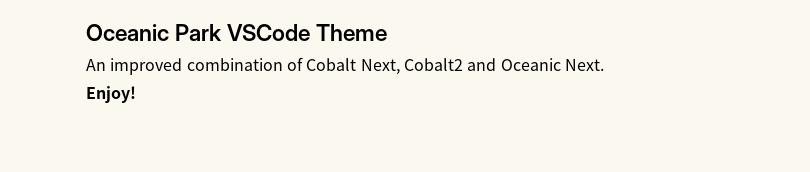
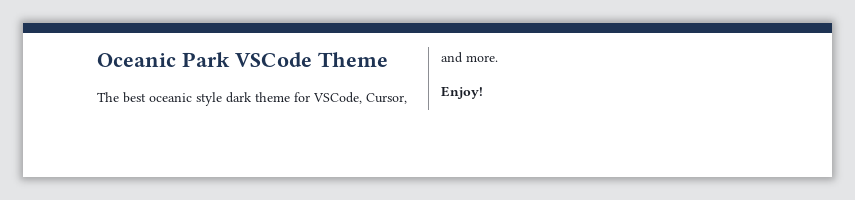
- An improved combination of Cobalt Next, Cobalt2 and Oceanic Next.
+ The best oceanic style dark theme for VSCode, Cursor, and more.

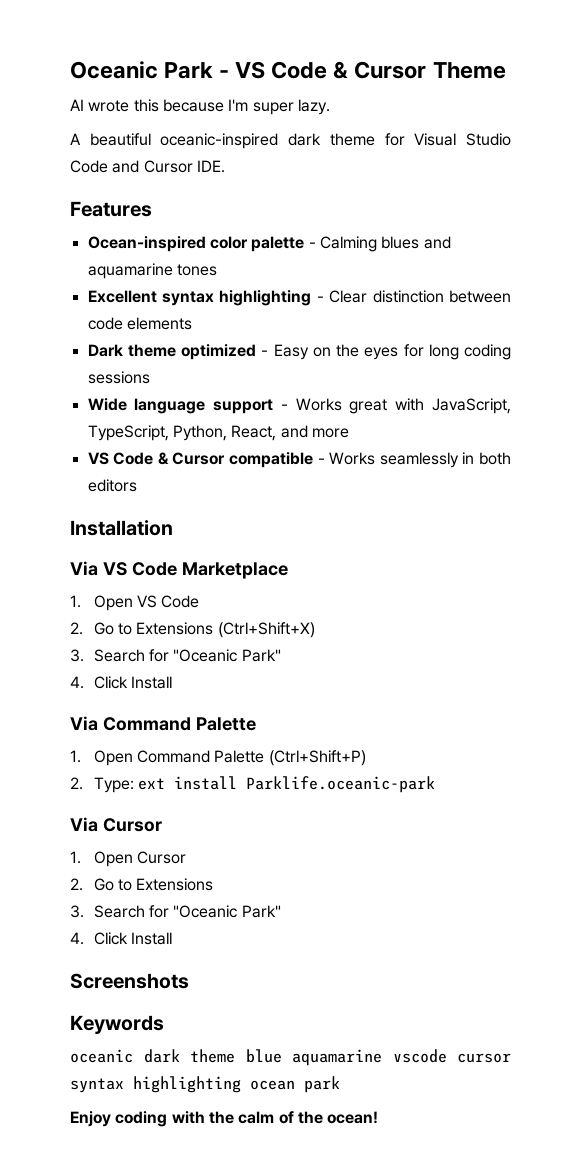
- Oceanic Park VSCode Theme
- The best oceanic style dark theme for VSCode, Cursor, and more.
- Enjoy!
+ Oceanic Park - VS Code & Cursor Theme
+ AI wrote this because I'm super lazy.
+ A beautiful oceanic-inspired dark theme for Visual Studio Code and Cursor IDE.
+ Features
+ Ocean-inspired color palette - Calming blues and aquamarine tones
+ Excellent syntax highlighting - Clear distinction between code elements
+ Dark theme optimized - Easy on the eyes for long coding sessions
+ Wide language support - Works great with JavaScript, TypeScript, Python, React, and more
+ VS Code & Cursor compatible - Works seamlessly in both editors
+ Installation
+ Via VS Code Marketplace
+ 1. Open VS Code
+ 2. Go to Extensions (Ctrl+Shift+X)
+ 3. Search for "Oceanic Park"
+ 4. Click Install
+ Via Command Palette
+ 1. Open Command Palette (Ctrl+Shift+P)
+ 2. Type: ext install Parklife.oceanic-park
+ Via Cursor
+ 1. Open Cursor
+ 2. Go to Extensions
+ 3. Search for "Oceanic Park"
+ 4. Click Install
+ Screenshots
+ Keywords
+ oceanic dark theme blue aquamarine vscode cursor syntax highlighting ocean park
+ Enjoy coding with the calm of the ocean!

